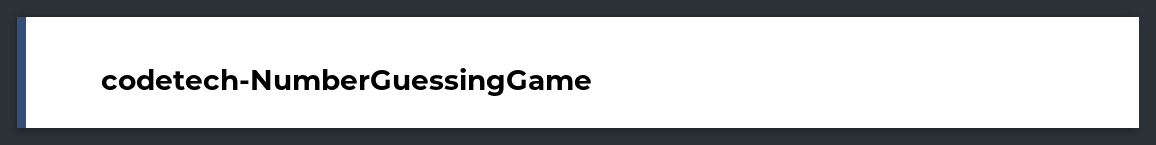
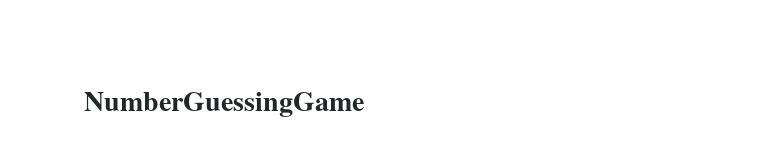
- codetech-NumberGuessingGame
+ NumberGuessingGame

